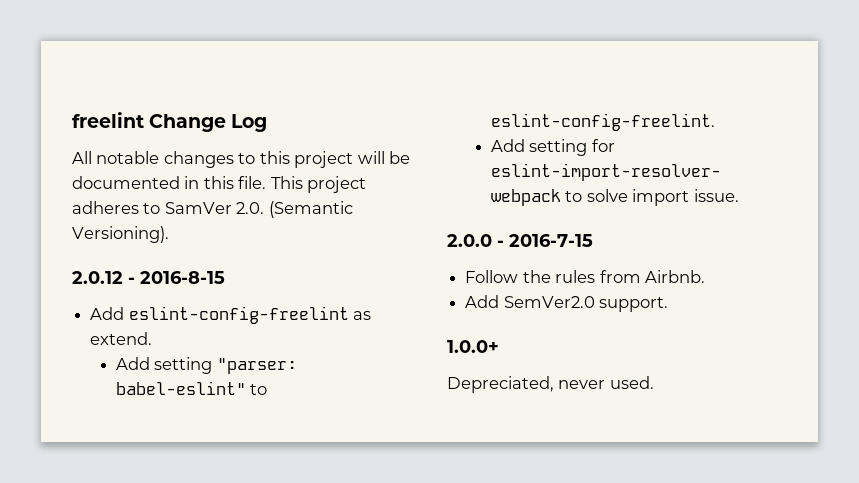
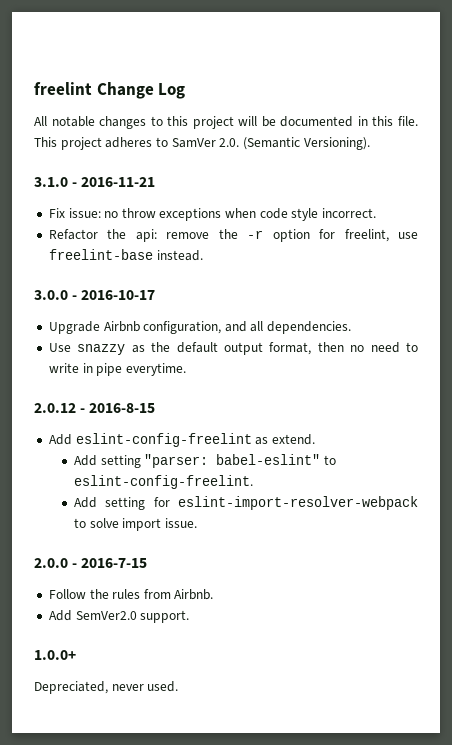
+ 3.1.0 - 2016-11-21
+ Fix issue: no throw exceptions when code style incorrect.
+ Refactor the api: remove the -r option for freelint, use freelint-base instead.
+ 3.0.0 - 2016-10-17
+ Upgrade Airbnb configuration, and all dependencies.
+ Use snazzy as the default output format, then no need to write in pipe everytime.

